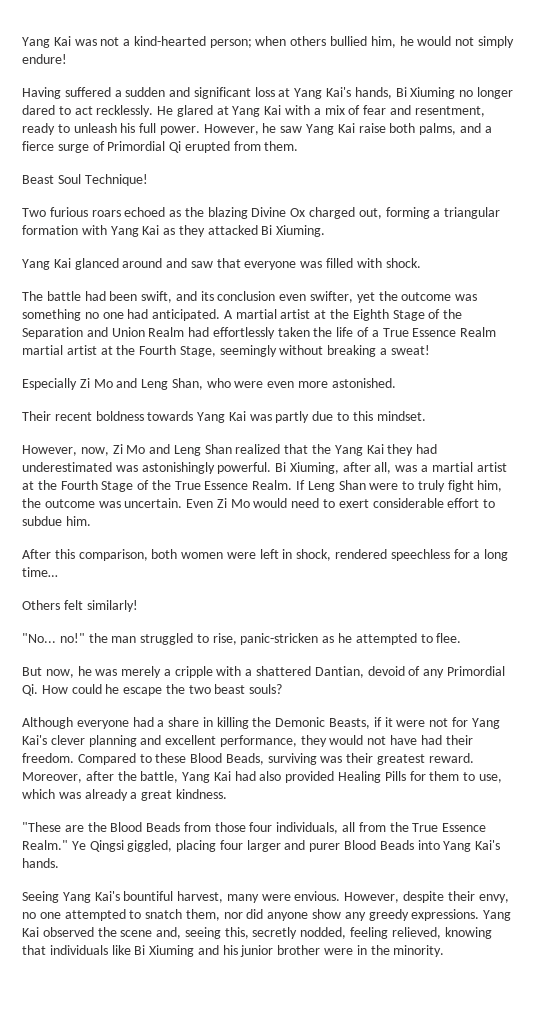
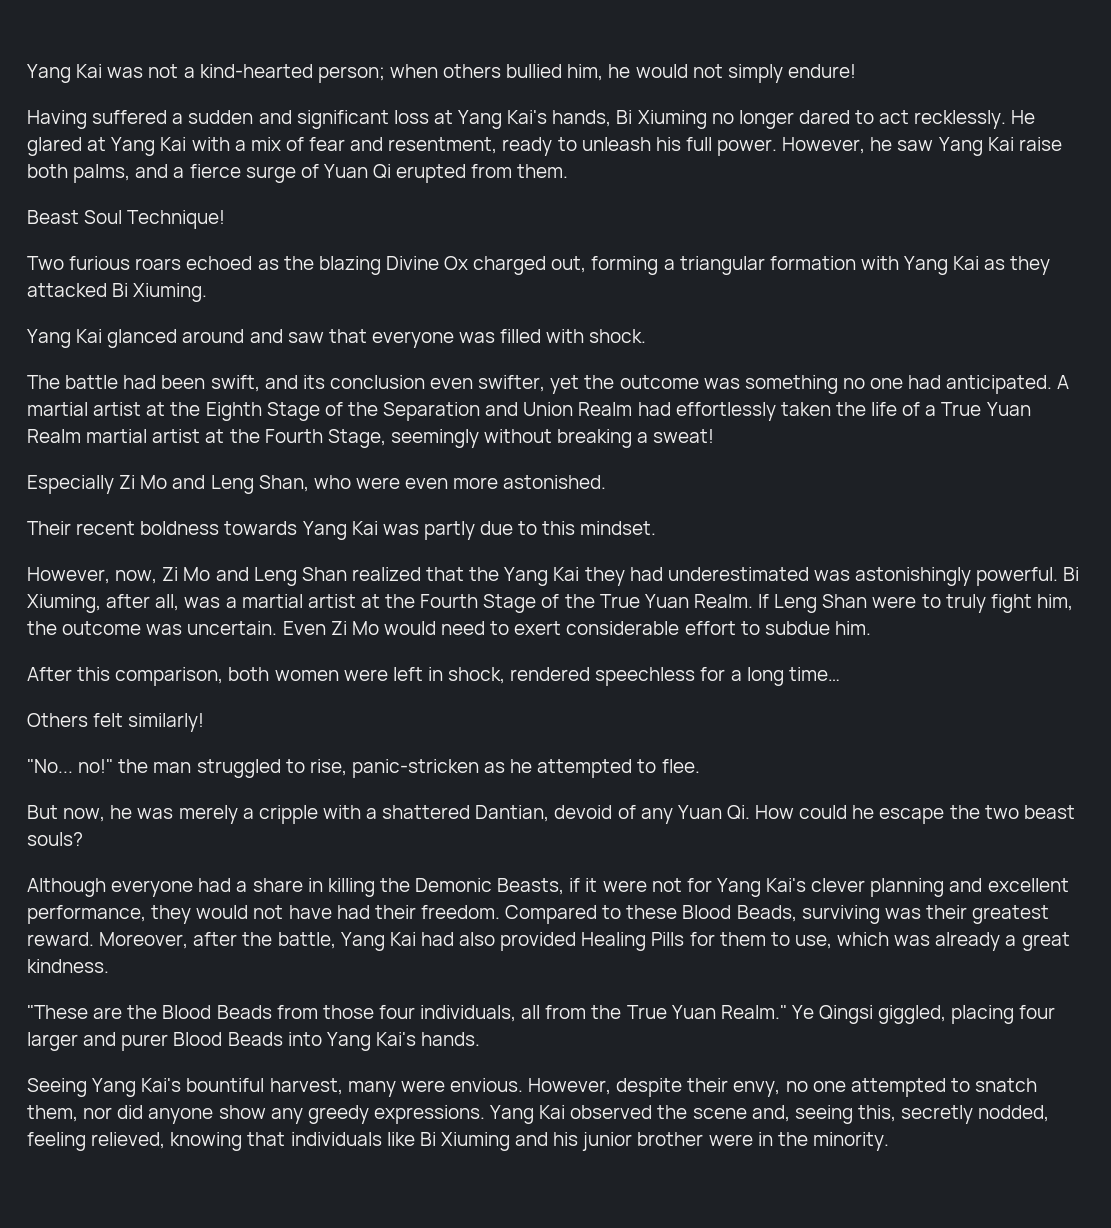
- However, he saw Yang Kai raise both palms, and a fierce surge of Primordial Qi erupted from them.
+ However, he saw Yang Kai raise both palms, and a fierce surge of Yuan Qi erupted from them.
- A martial artist at the Eighth Stage of the Separation and Union Realm had effortlessly taken the life of a True Essence Realm martial artist at the Fourth Stage, seemingly without breaking a sweat!
+ A martial artist at the Eighth Stage of the Separation and Union Realm had effortlessly taken the life of a True Yuan Realm martial artist at the Fourth Stage, seemingly without breaking a sweat!
- Bi Xiuming, after all, was a martial artist at the Fourth Stage of the True Essence Realm.
+ Bi Xiuming, after all, was a martial artist at the Fourth Stage of the True Yuan Realm.
- But now, he was merely a cripple with a shattered Dantian, devoid of any Primordial Qi. How could he escape the two beast souls?
+ But now, he was merely a cripple with a shattered Dantian, devoid of any Yuan Qi. How could he escape the two beast souls?
- "These are the Blood Beads from those four individuals, all from the True Essence Realm."
+ "These are the Blood Beads from those four individuals, all from the True Yuan Realm."

